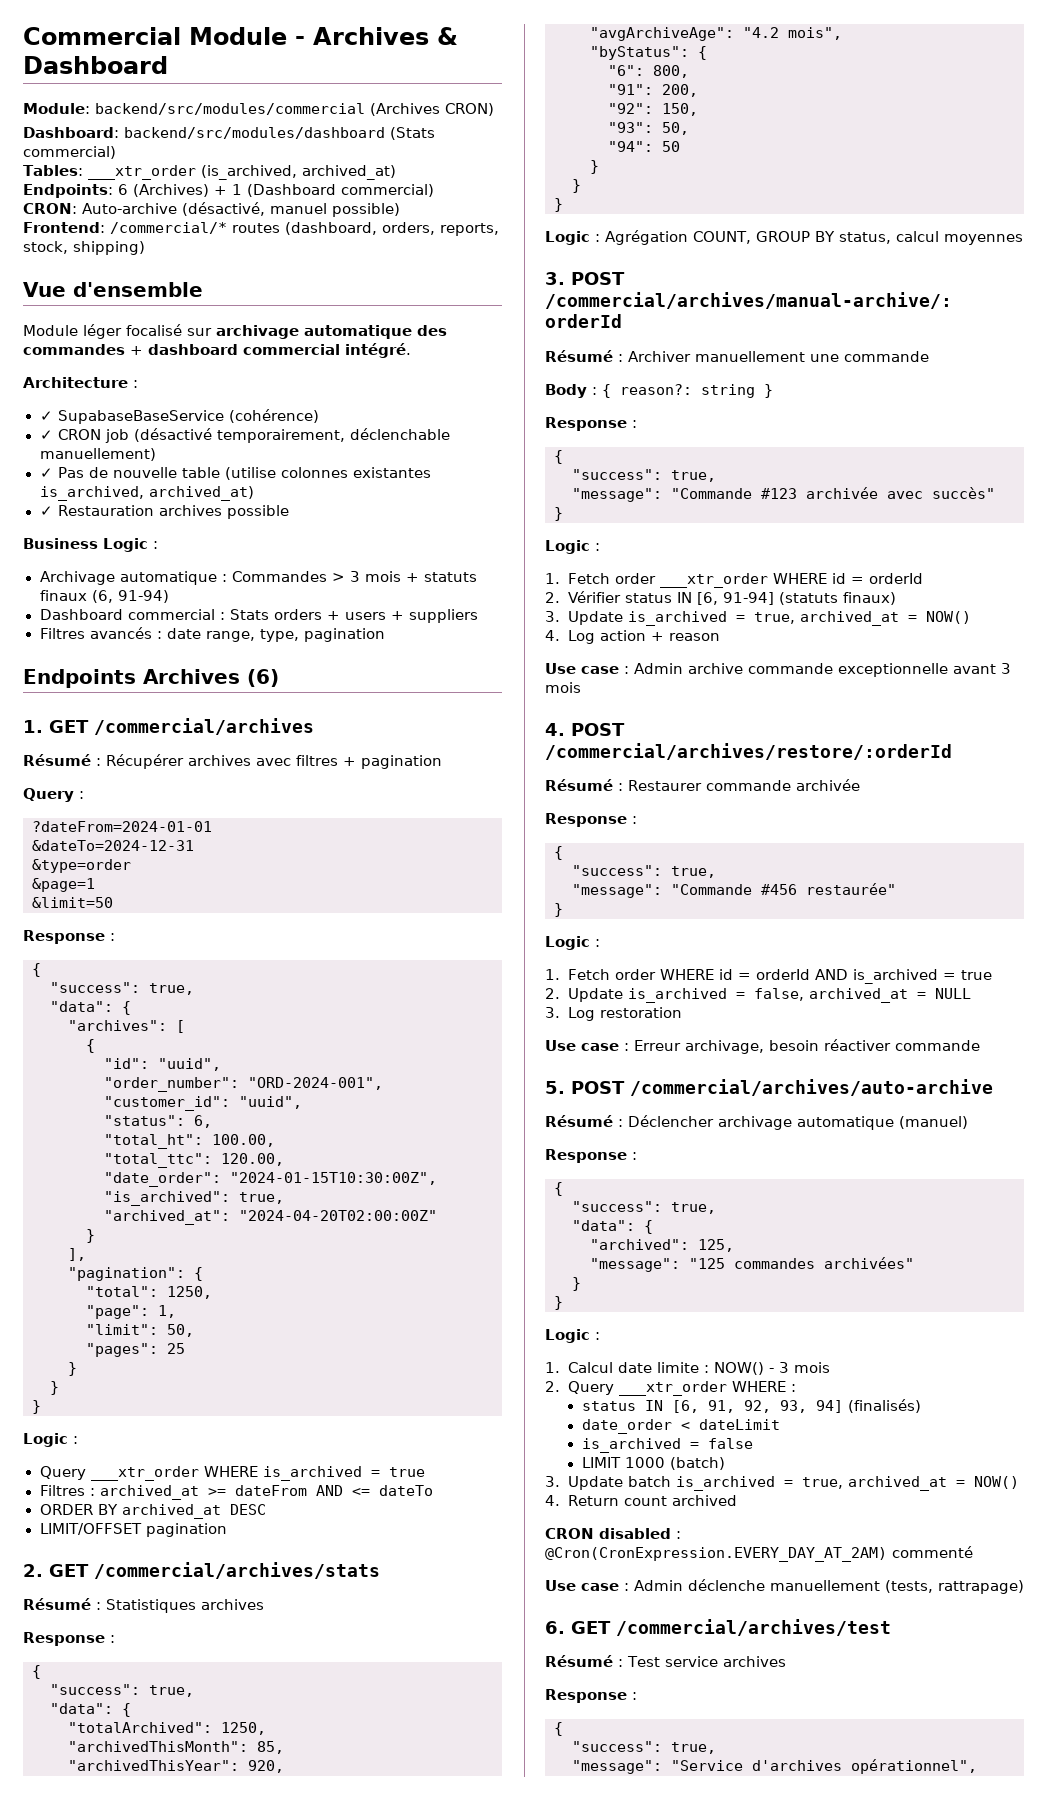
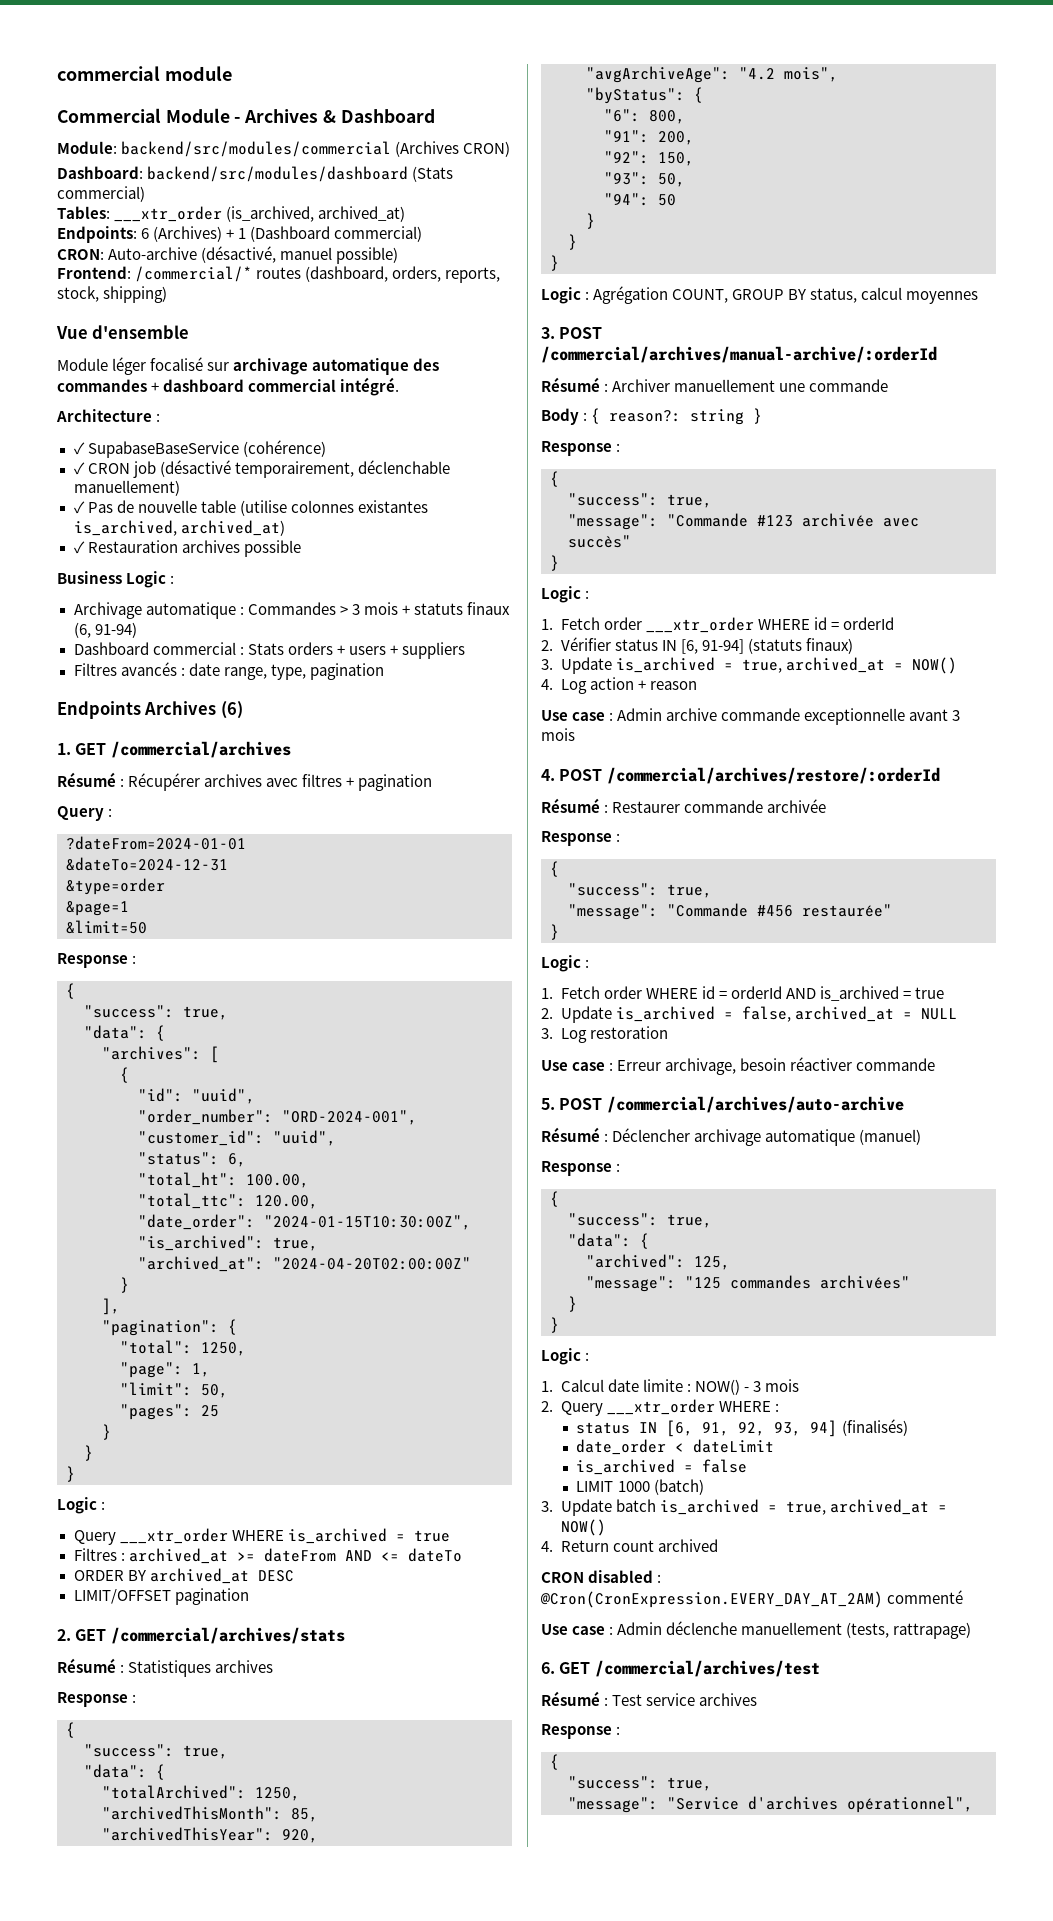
+ commercial module

